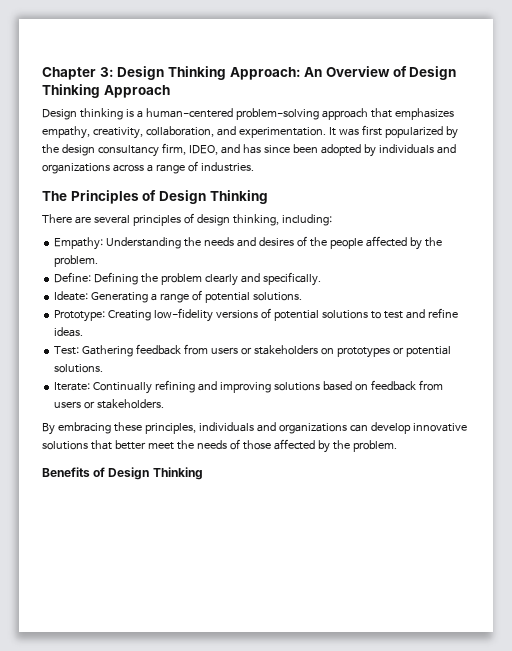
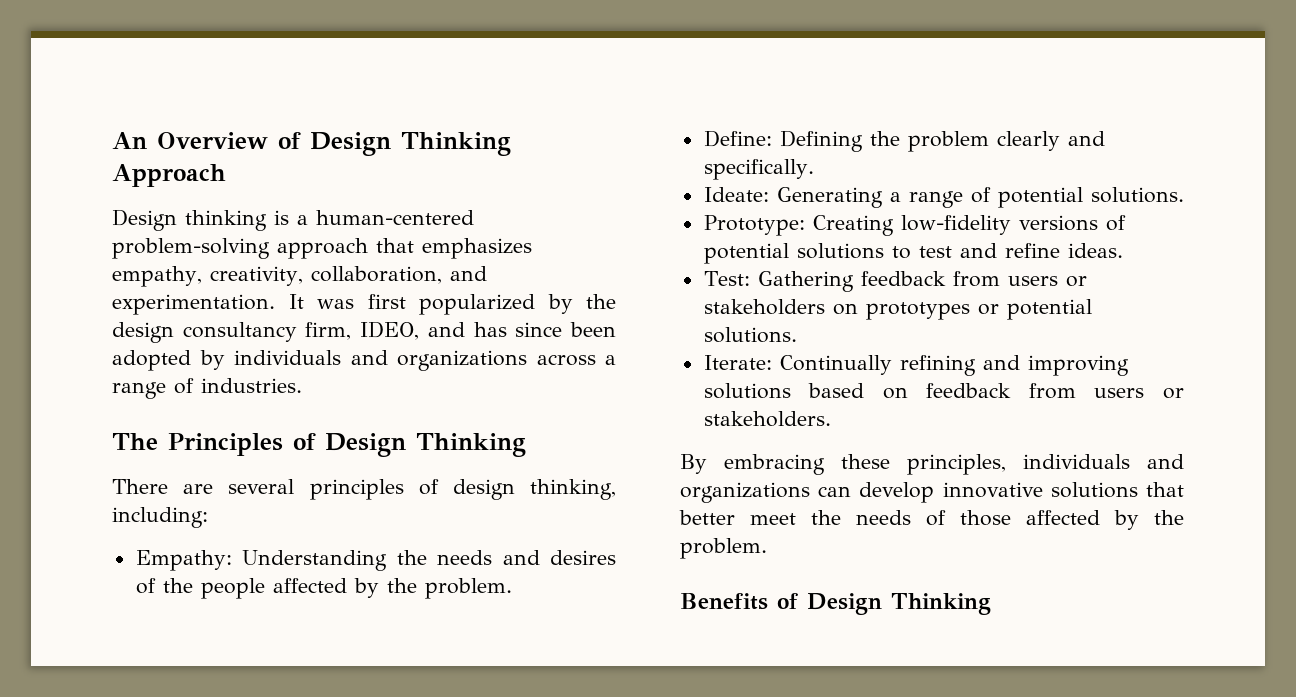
- Chapter 3: Design Thinking Approach: An Overview of Design Thinking Approach
+ An Overview of Design Thinking Approach

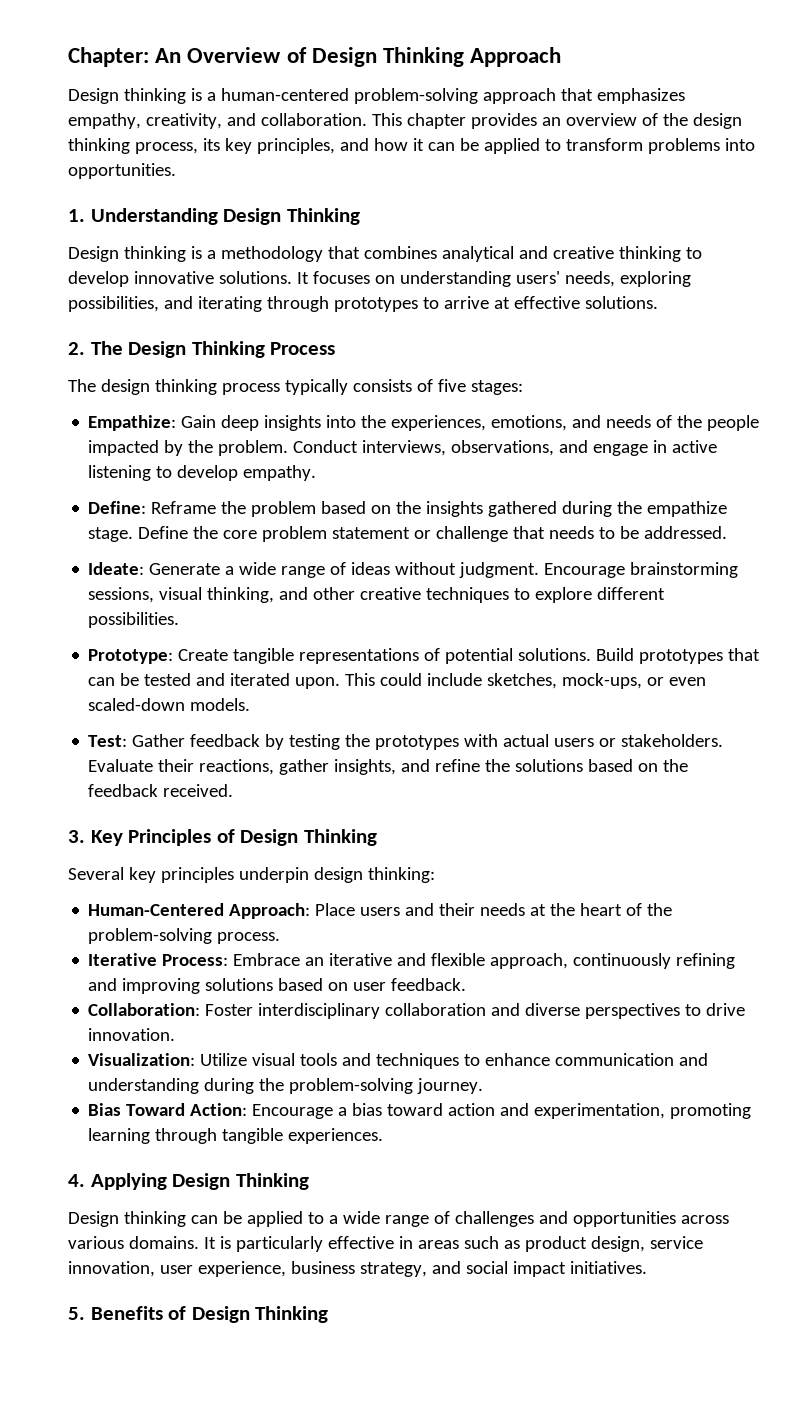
- An Overview of Design Thinking Approach
+ Chapter: An Overview of Design Thinking Approach
- Design thinking is a human-centered problem-solving approach that emphasizes empathy, creativity, collaboration, and experimentation. It was first popularized by the design consultancy firm, IDEO, and has since been adopted by individuals and organizations across a range of industries.
- The Principles of Design Thinking
- There are several principles of design thinking, including:
- Empathy: Understanding the needs and desires of the people affected by the problem.
- Define: Defining the problem clearly and specifically.
- Ideate: Generating a range of potential solutions.
- Prototype: Creating low-fidelity versions of potential solutions to test and refine ideas.
- Test: Gathering feedback from users or stakeholders on prototypes or potential solutions.
- Iterate: Continually refining and improving solutions based on feedback from users or stakeholders.
- By embracing these principles, individuals and organizations can develop innovative solutions that better meet the needs of those affected by the problem.
- Benefits of Design Thinking
+ Design thinking is a human-centered problem-solving approach that emphasizes empathy, creativity, and collaboration. This chapter provides an overview of the design thinking process, its key principles, and how it can be applied to transform problems into opportunities.
+ 1. Understanding Design Thinking
+ Design thinking is a methodology that combines analytical and creative thinking to develop innovative solutions. It focuses on understanding users' needs, exploring possibilities, and iterating through prototypes to arrive at effective solutions.
+ 2. The Design Thinking Process
+ The design thinking process typically consists of five stages:
+ Empathize: Gain deep insights into the experiences, emotions, and needs of the people impacted by the problem. Conduct interviews, observations, and engage in active listening to develop empathy.
+ Define: Reframe the problem based on the insights gathered during the empathize stage. Define the core problem statement or challenge that needs to be addressed.
+ Ideate: Generate a wide range of ideas without judgment. Encourage brainstorming sessions, visual thinking, and other creative techniques to explore different possibilities.
+ Prototype: Create tangible representations of potential solutions. Build prototypes that can be tested and iterated upon. This could include sketches, mock-ups, or even scaled-down models.
+ Test: Gather feedback by testing the prototypes with actual users or stakeholders. Evaluate their reactions, gather insights, and refine the solutions based on the feedback received.
+ 3. Key Principles of Design Thinking
+ Several key principles underpin design thinking:
+ Human-Centered Approach: Place users and their needs at the heart of the problem-solving process.
+ Iterative Process: Embrace an iterative and flexible approach, continuously refining and improving solutions based on user feedback.
+ Collaboration: Foster interdisciplinary collaboration and diverse perspectives to drive innovation.
+ Visualization: Utilize visual tools and techniques to enhance communication and understanding during the problem-solving journey.
+ Bias Toward Action: Encourage a bias toward action and experimentation, promoting learning through tangible experiences.
+ 4. Applying Design Thinking
+ Design thinking can be applied to a wide range of challenges and opportunities across various domains. It is particularly effective in areas such as product design, service innovation, user experience, business strategy, and social impact initiatives.
+ 5. Benefits of Design Thinking

